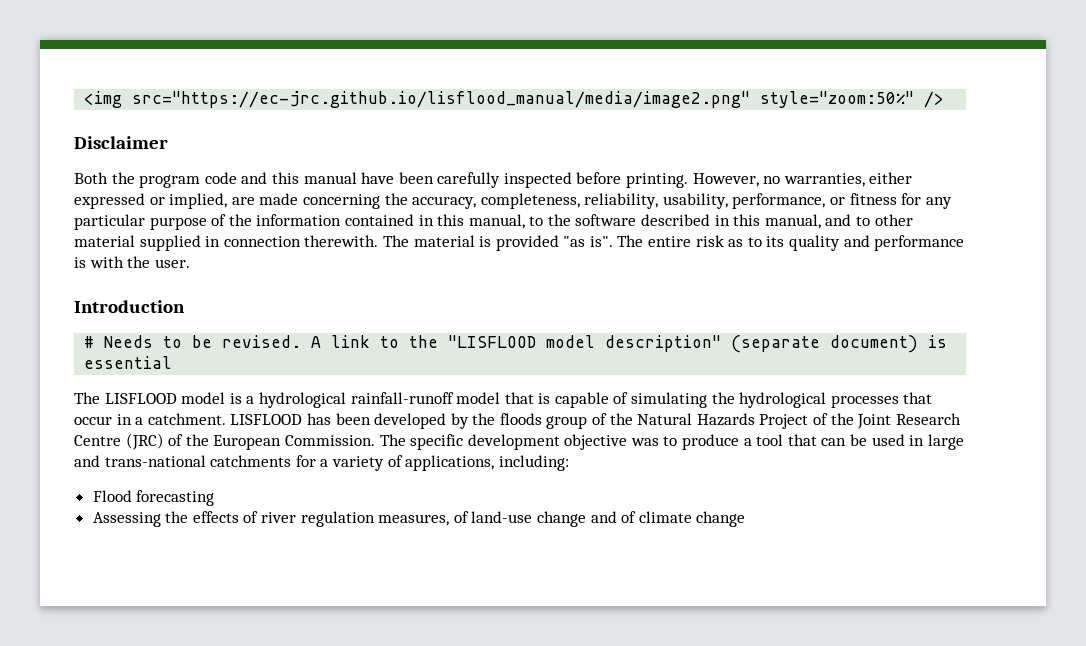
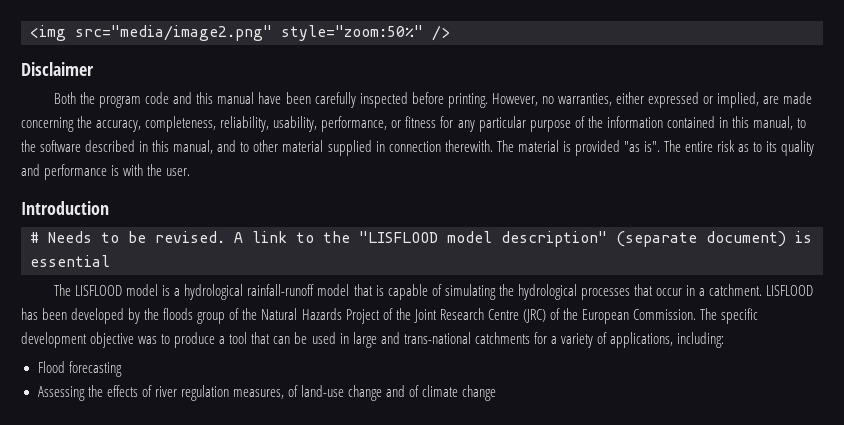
- <img src="https://ec-jrc.github.io/lisflood_manual/media/image2.png" style="zoom:50%" />
+ <img src="media/image2.png" style="zoom:50%" />

